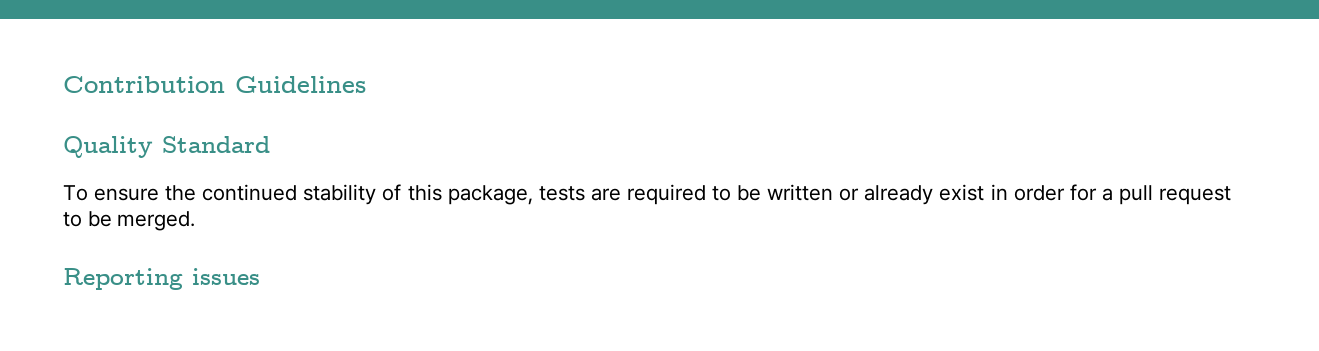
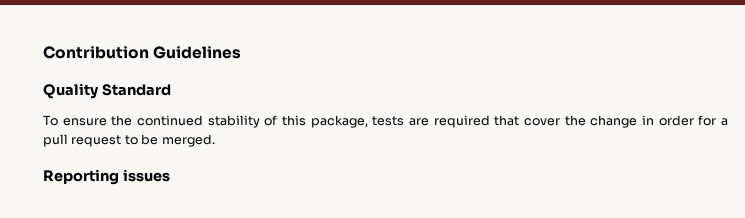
- To ensure the continued stability of this package, tests are required to be written or already exist in order for a pull request to be merged.
+ To ensure the continued stability of this package, tests are required that cover the change in order for a pull request to be merged.

